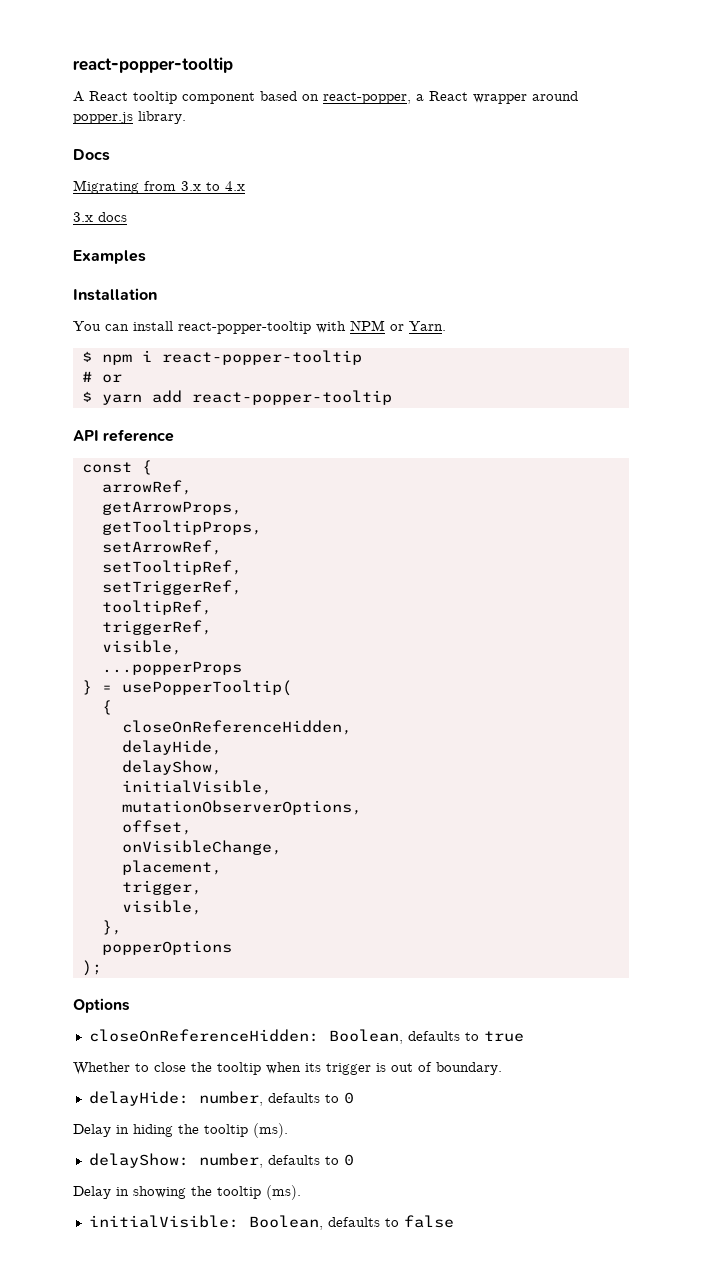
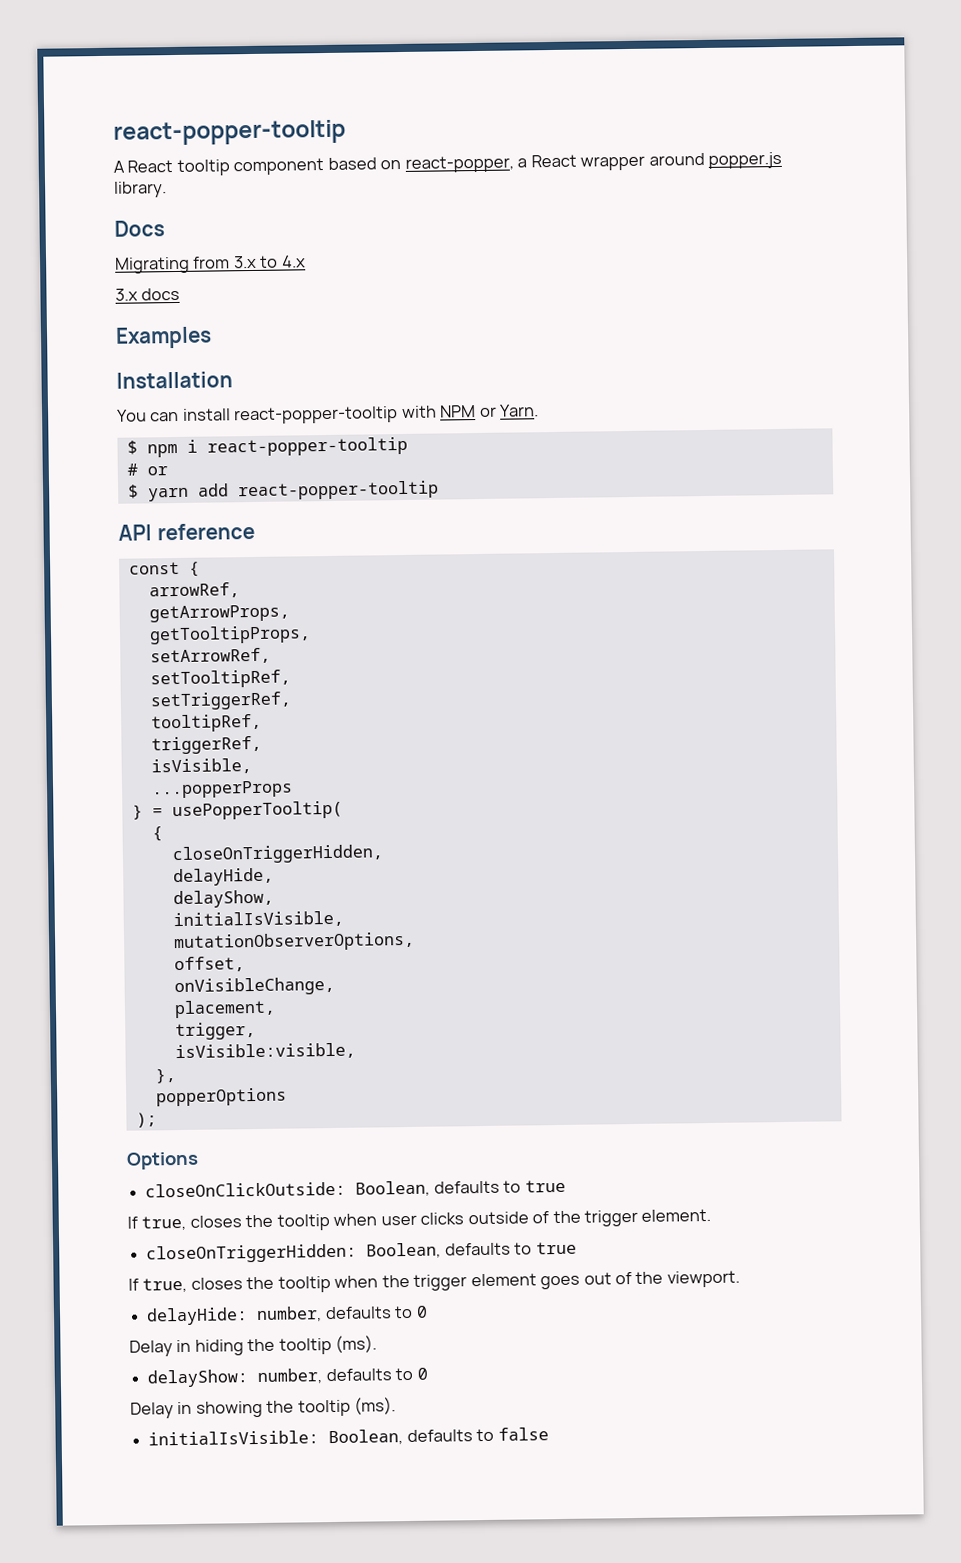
  triggerRef,
- visible,
+ isVisible,
- closeOnReferenceHidden,
+ closeOnTriggerHidden,
- initialVisible,
+ initialIsVisible,
  trigger,
- visible,
+ isVisible:visible,
- closeOnReferenceHidden: Boolean, defaults to true
- Whether to close the tooltip when its trigger is out of boundary.
+ closeOnClickOutside: Boolean, defaults to true
+ If true, closes the tooltip when user clicks outside of the trigger element.
+ closeOnTriggerHidden: Boolean, defaults to true
+ If true, closes the tooltip when the trigger element goes out of the viewport.
- initialVisible: Boolean, defaults to false
+ initialIsVisible: Boolean, defaults to false

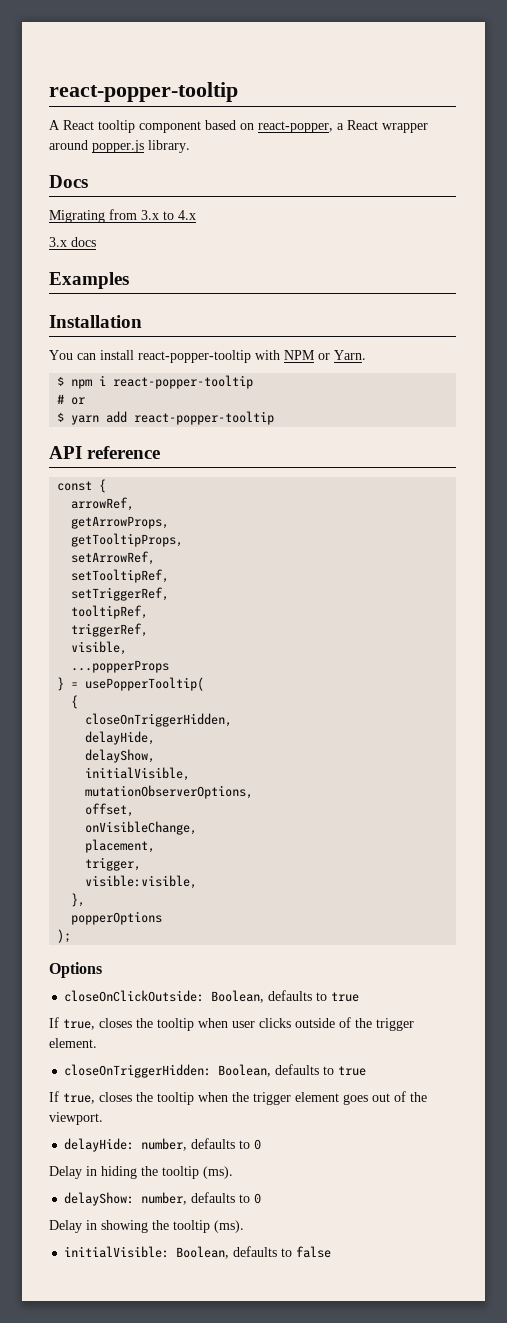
- isVisible,
+ visible,
- initialIsVisible,
+ initialVisible,
- isVisible:visible,
+ visible:visible,
- initialIsVisible: Boolean, defaults to false
+ initialVisible: Boolean, defaults to false

